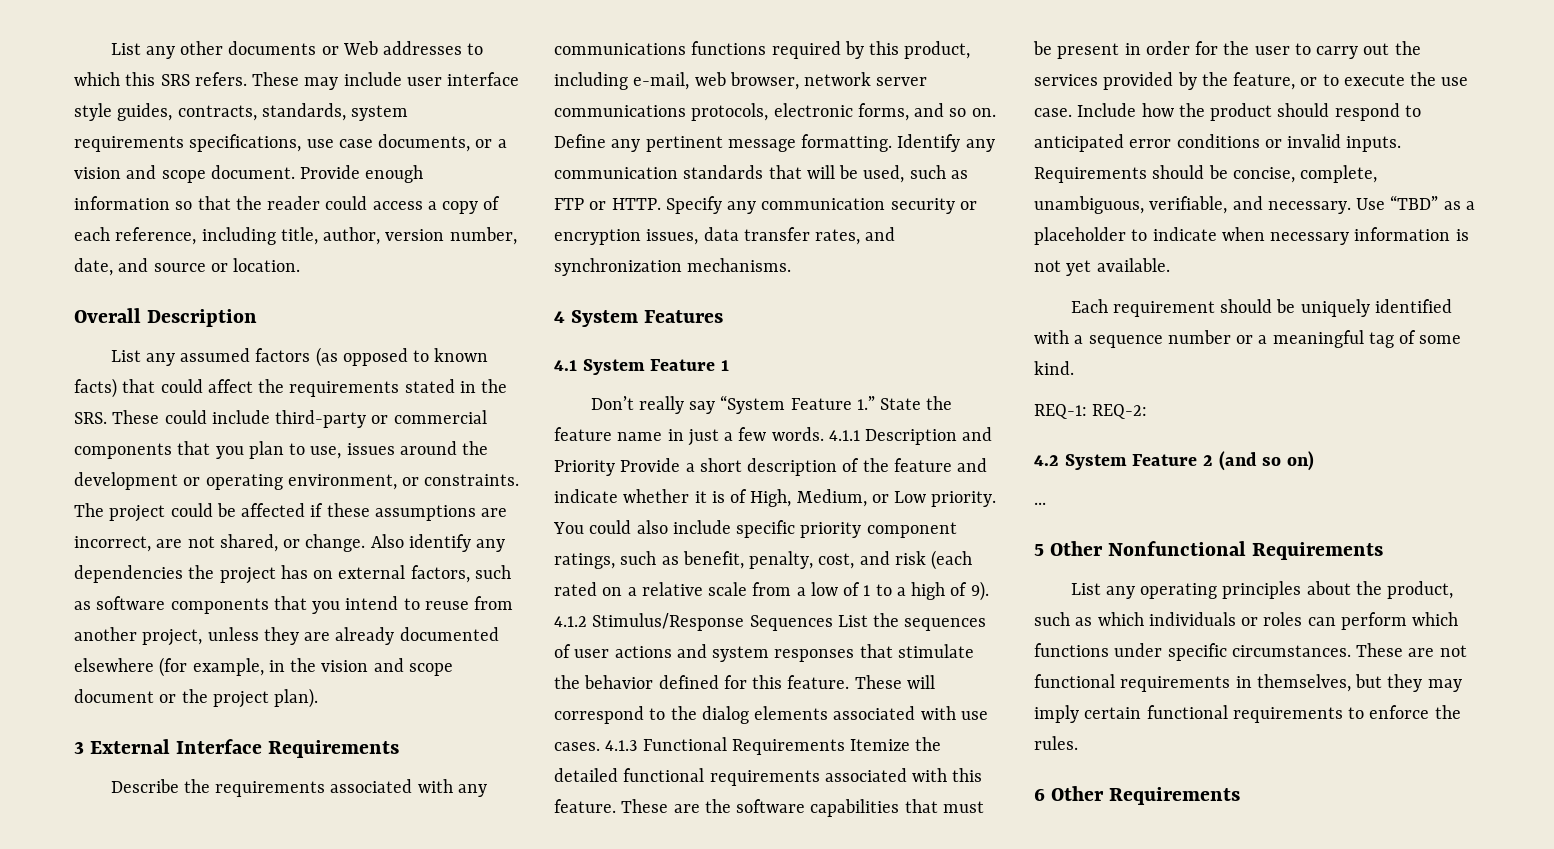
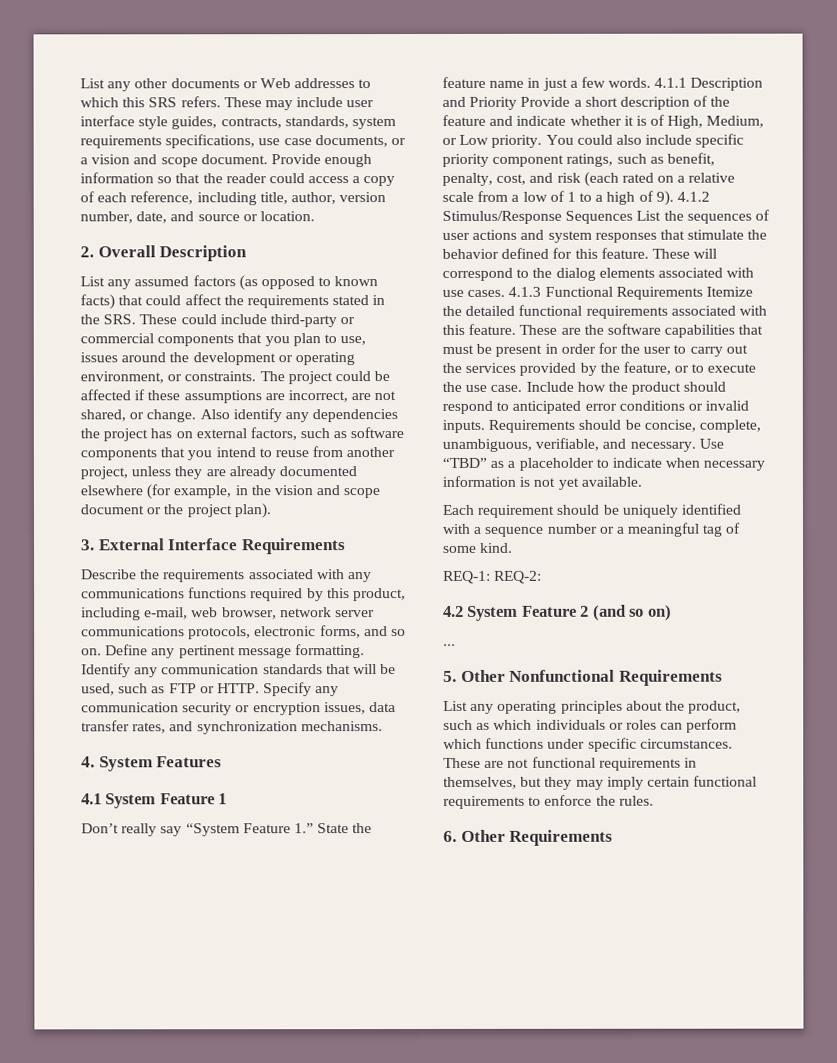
- Overall Description
+ 2. Overall Description
- 3 External Interface Requirements
+ 3. External Interface Requirements
- 4 System Features
+ 4. System Features
- 5 Other Nonfunctional Requirements
+ 5. Other Nonfunctional Requirements
- 6 Other Requirements
+ 6. Other Requirements

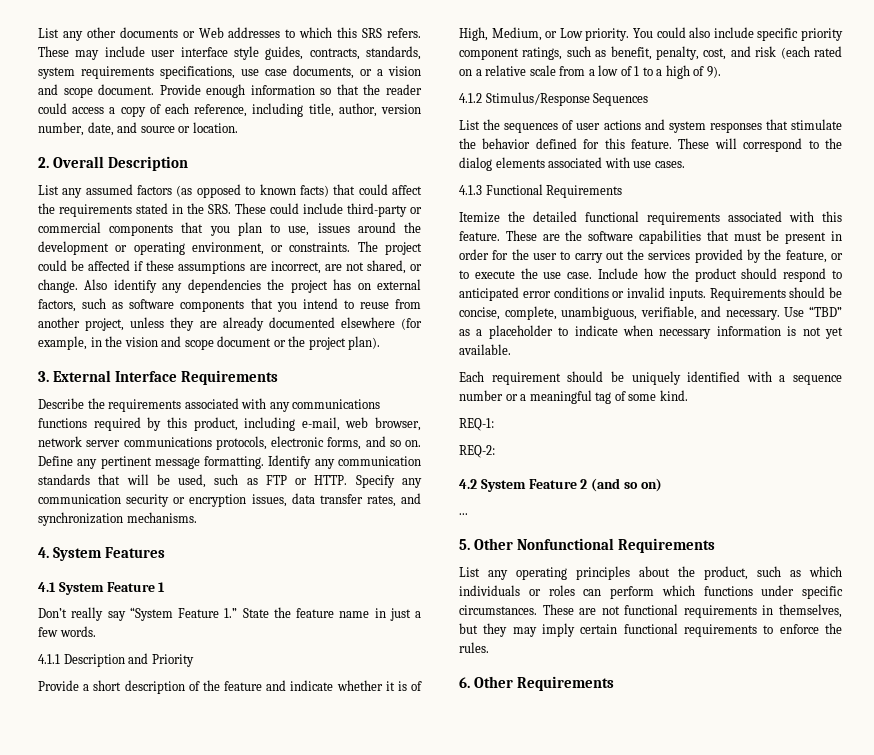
- Don’t really say “System Feature 1.” State the feature name in just a few words. 4.1.1 Description and Priority Provide a short description of the feature and indicate whether it is of High, Medium, or Low priority.
+ Don’t really say “System Feature 1.” State the feature name in just a few words.
+ 4.1.1 Description and Priority
+ Provide a short description of the feature and indicate whether it is of High, Medium, or Low priority.
- You could also include specific priority component ratings, such as benefit, penalty, cost, and risk (each rated on a relative scale from a low of 1 to a high of 9). 4.1.2 Stimulus/Response Sequences List the sequences of user actions and system responses that stimulate the behavior defined for this feature.
+ You could also include specific priority component ratings, such as benefit, penalty, cost, and risk (each rated on a relative scale from a low of 1 to a high of 9).
+ 4.1.2 Stimulus/Response Sequences
+ List the sequences of user actions and system responses that stimulate the behavior defined for this feature.
- These will correspond to the dialog elements associated with use cases. 4.1.3 Functional Requirements Itemize the detailed functional requirements associated with this feature.
+ These will correspond to the dialog elements associated with use cases.
+ 4.1.3 Functional Requirements
+ Itemize the detailed functional requirements associated with this feature.
- REQ-1: REQ-2:
+ REQ-1:
+ REQ-2:

